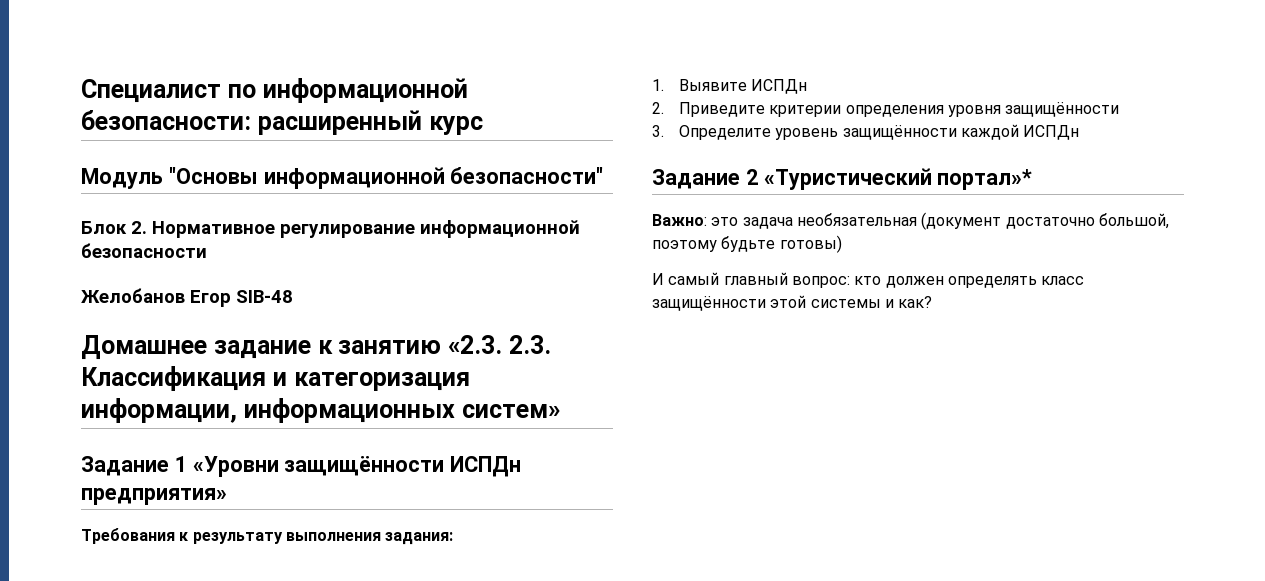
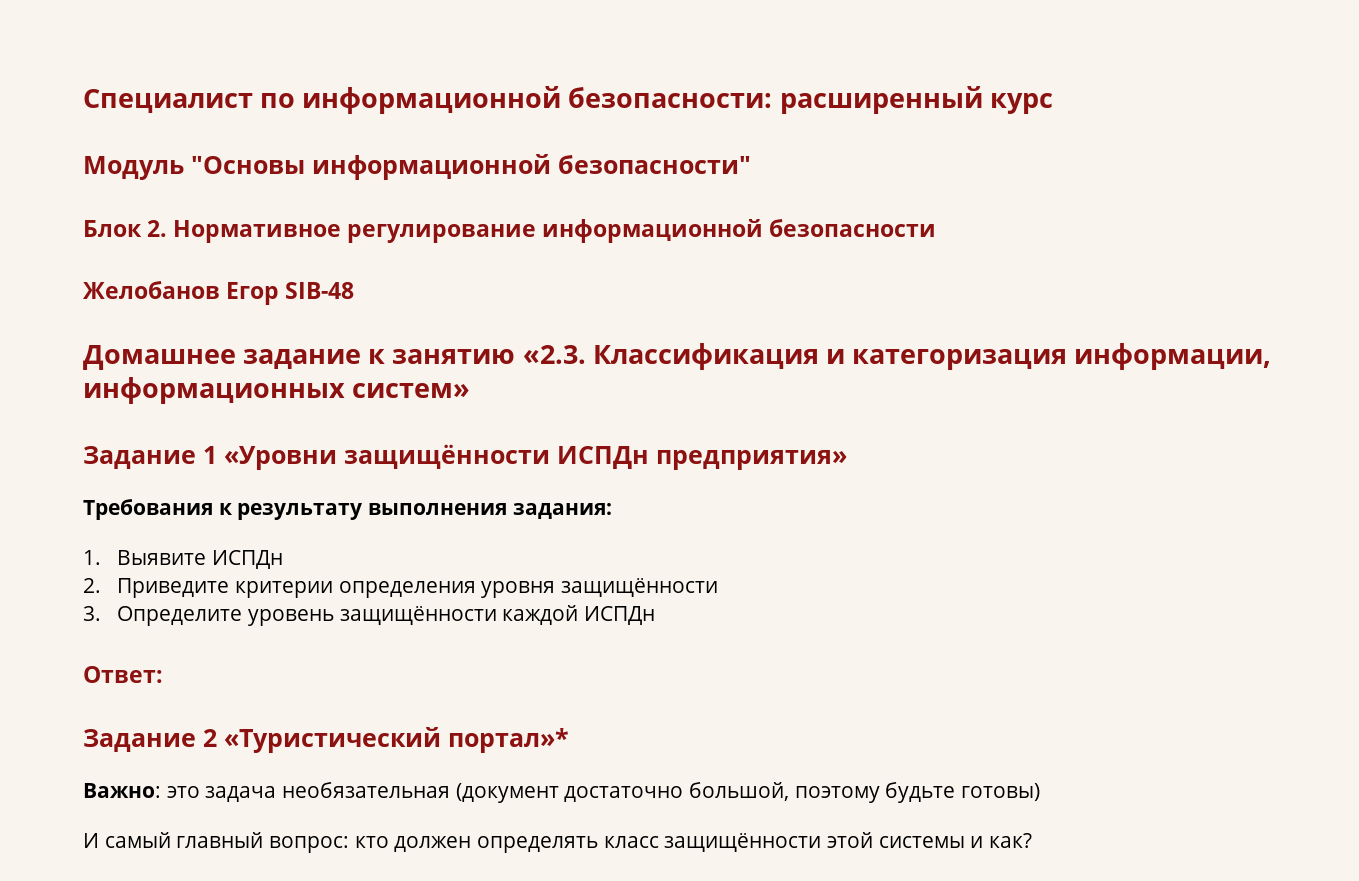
- Домашнее задание к занятию «2.3. 2.3. Классификация и категоризация информации, информационных систем»
+ Домашнее задание к занятию «2.3. Классификация и категоризация информации, информационных систем»
+ Ответ:

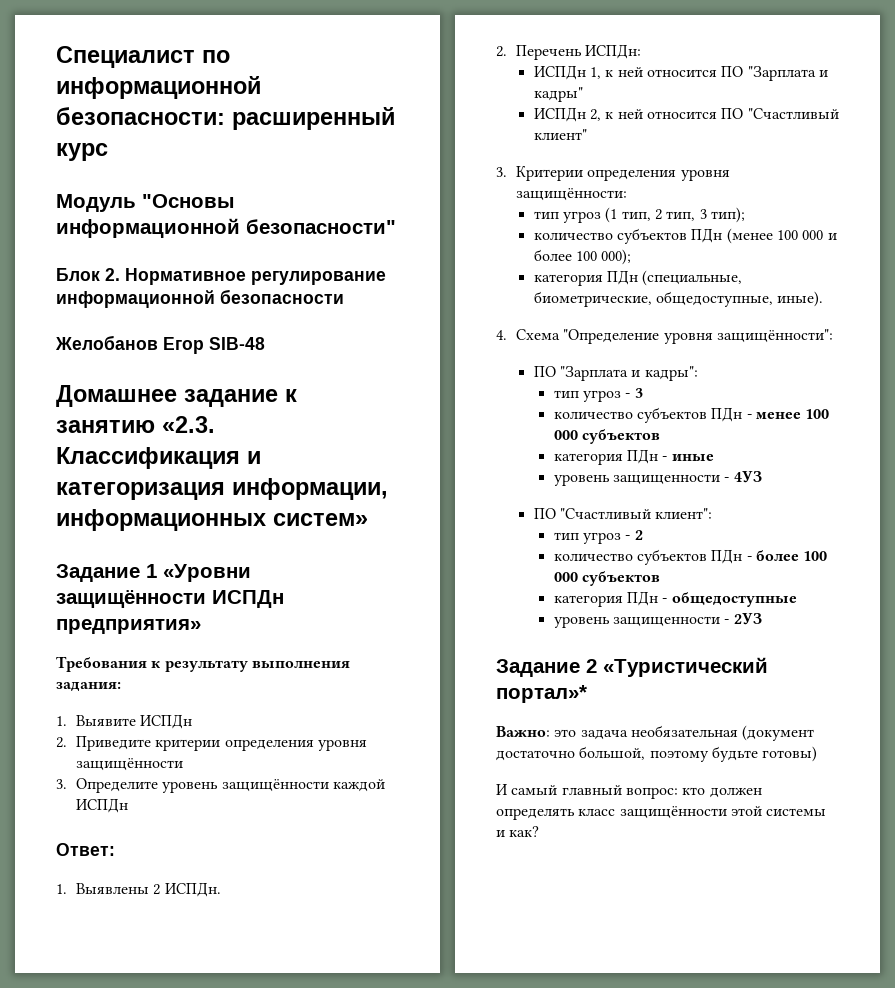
+ 1. Выявлены 2 ИСПДн.
+ 2. Перечень ИСПДн:
+ ИСПДн 1, к ней относится ПО "Зарплата и кадры"
+ ИСПДн 2, к ней относится ПО "Счастливый клиент"
+ 3. Критерии определения уровня защищённости:
+ тип угроз (1 тип, 2 тип, 3 тип);
+ количество субъектов ПДн (менее 100 000 и более 100 000);
+ категория ПДн (специальные, биометрические, общедоступные, иные).
+ 4. Схема "Определение уровня защищённости":
+ ПО "Зарплата и кадры":
+ тип угроз - 3
+ количество субъектов ПДн - менее 100 000 субъектов
+ категория ПДн - иные
+ уровень защищенности - 4УЗ
+ ПО "Счастливый клиент":
+ тип угроз - 2
+ количество субъектов ПДн - более 100 000 субъектов
+ категория ПДн - общедоступные
+ уровень защищенности - 2УЗ

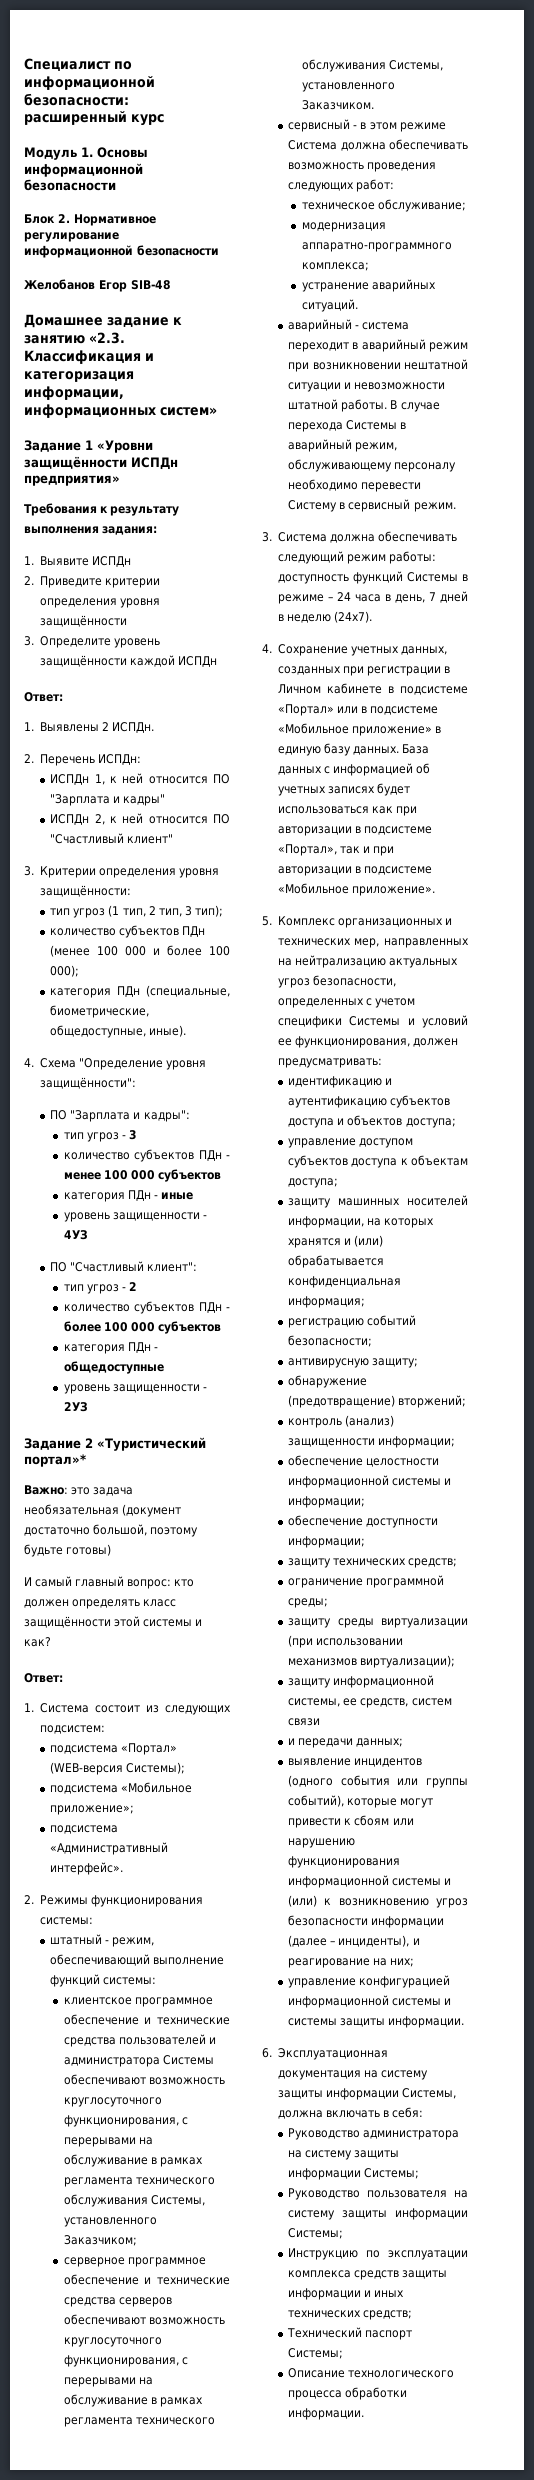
- Модуль "Основы информационной безопасности"
+ Модуль 1. Основы информационной безопасности
  И самый главный вопрос: кто должен определять класс защищённости этой системы и как?
+ Ответ:
+ 1. Система состоит из следующих подсистем:
+ подсистема «Портал» (WEB-версия Системы);
+ подсистема «Мобильное приложение»;
+ подсистема «Административный интерфейс».
+ 2. Режимы функционирования системы:
+ штатный - режим, обеспечивающий выполнение функций системы:
+ клиентское программное обеспечение и технические средства пользователей и администратора Системы обеспечивают возможность круглосуточного функционирования, с перерывами на обслуживание в рамках регламента технического обслуживания Системы, установленного Заказчиком;
+ серверное программное обеспечение и технические средства серверов обеспечивают возможность круглосуточного функционирования, с перерывами на обслуживание в рамках регламента технического обслуживания Системы, установленного Заказчиком.
+ сервисный - в этом режиме Система должна обеспечивать возможность проведения следующих работ:
+ техническое обслуживание;
+ модернизация аппаратно-программного комплекса;
+ устранение аварийных ситуаций.
+ аварийный - система переходит в аварийный режим при возникновении нештатной ситуации и невозможности штатной работы. В случае перехода Системы в аварийный режим, обслуживающему персоналу необходимо перевести Систему в сервисный режим.
+ 3. Система должна обеспечивать следующий режим работы: доступность функций Системы в режиме – 24 часа в день, 7 дней в неделю (24х7).
+ 4. Сохранение учетных данных, созданных при регистрации в Личном кабинете в подсистеме «Портал» или в подсистеме «Мобильное приложение» в единую базу данных. База данных с информацией об учетных записях будет использоваться как при авторизации в подсистеме «Портал», так и при авторизации в подсистеме «Мобильное приложение».
+ 5. Комплекс организационных и технических мер, направленных на нейтрализацию актуальных угроз безопасности, определенных с учетом специфики Системы и условий ее функционирования, должен предусматривать:
+ идентификацию и аутентификацию субъектов доступа и объектов доступа;
+ управление доступом субъектов доступа к объектам доступа;
+ защиту машинных носителей информации, на которых хранятся и (или) обрабатывается конфиденциальная информация;
+ регистрацию событий безопасности;
+ антивирусную защиту;
+ обнаружение (предотвращение) вторжений;
+ контроль (анализ) защищенности информации;
+ обеспечение целостности информационной системы и информации;
+ обеспечение доступности информации;
+ защиту технических средств;
+ ограничение программной среды;
+ защиту среды виртуализации (при использовании механизмов виртуализации);
+ защиту информационной системы, ее средств, систем связи
+ и передачи данных;
+ выявление инцидентов (одного события или группы событий), которые могут привести к сбоям или нарушению функционирования информационной системы и (или) к возникновению угроз безопасности информации (далее – инциденты), и реагирование на них;
+ управление конфигурацией информационной системы и системы защиты информации.
+ 6. Эксплуатационная документация на систему защиты информации Системы, должна включать в себя:
+ Руководство администратора на систему защиты информации Системы;
+ Руководство пользователя на систему защиты информации Системы;
+ Инструкцию по эксплуатации комплекса средств защиты информации и иных технических средств;
+ Технический паспорт Системы;
+ Описание технологического процесса обработки информации.

